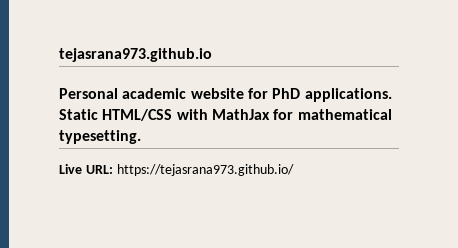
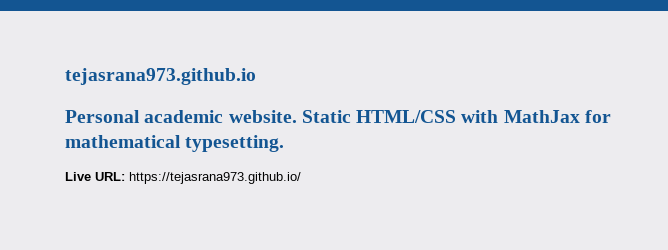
- Personal academic website for PhD applications.
+ Personal academic website.

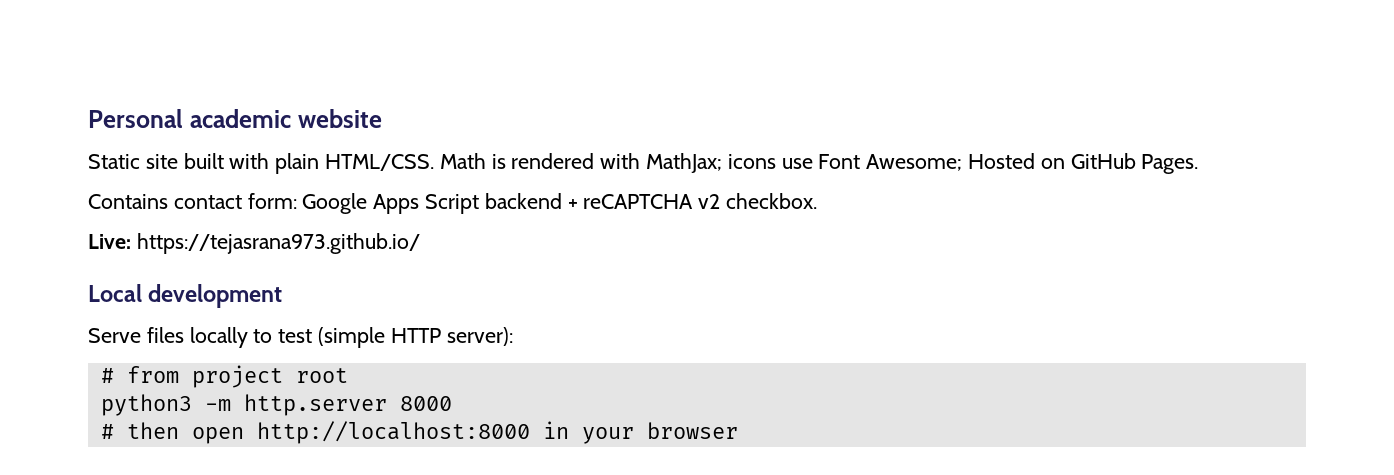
- tejasrana973.github.io
- Personal academic website. Static HTML/CSS with MathJax for mathematical typesetting.
- Live URL: https://tejasrana973.github.io/
+ Personal academic website
+ Static site built with plain HTML/CSS. Math is rendered with MathJax; icons use Font Awesome; Hosted on GitHub Pages.
+ Contains contact form: Google Apps Script backend + reCAPTCHA v2 checkbox.
+ Live: https://tejasrana973.github.io/
+ Local development
+ Serve files locally to test (simple HTTP server):
+ # from project root
+ python3 -m http.server 8000
+ # then open http://localhost:8000 in your browser

